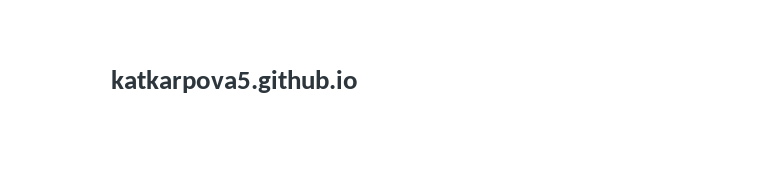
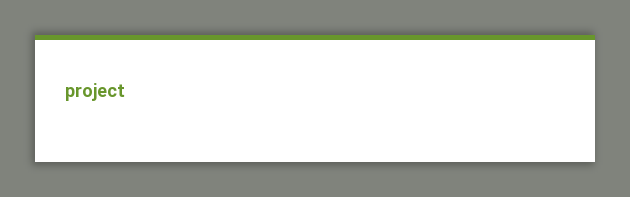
- katkarpova5.github.io
+ project

